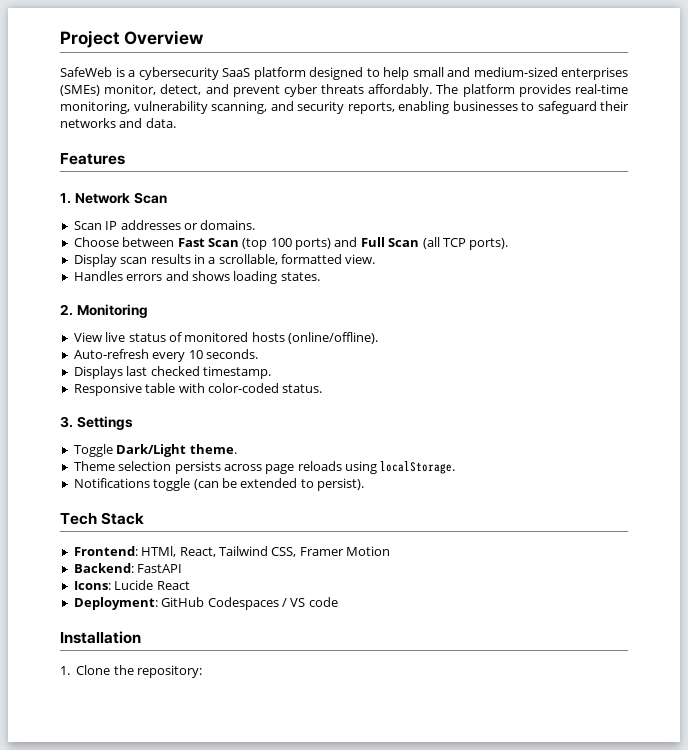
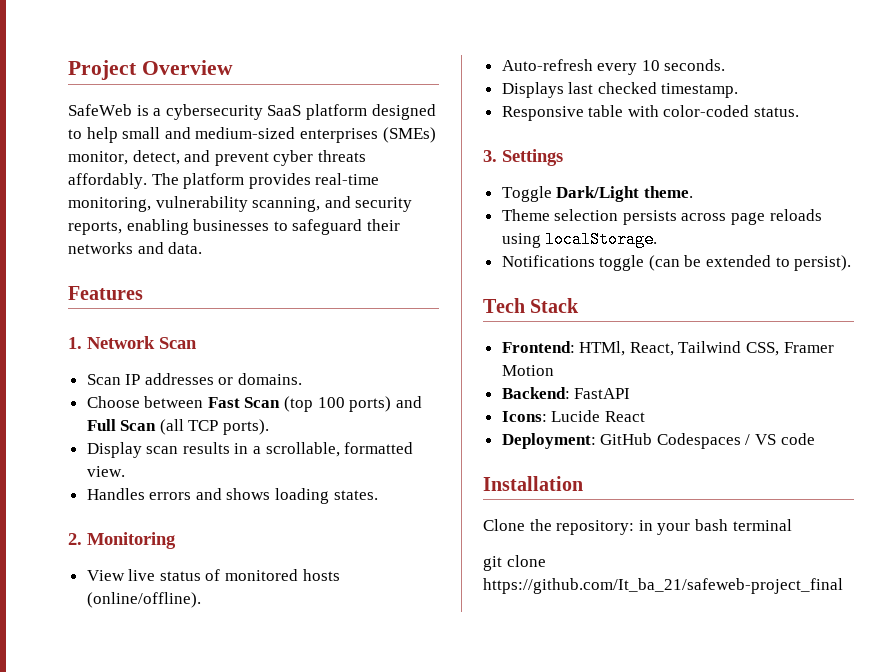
- 1. Clone the repository:
+ Clone the repository: in your bash terminal
+ git clone https://github.com/It_ba_21/safeweb-project_final

